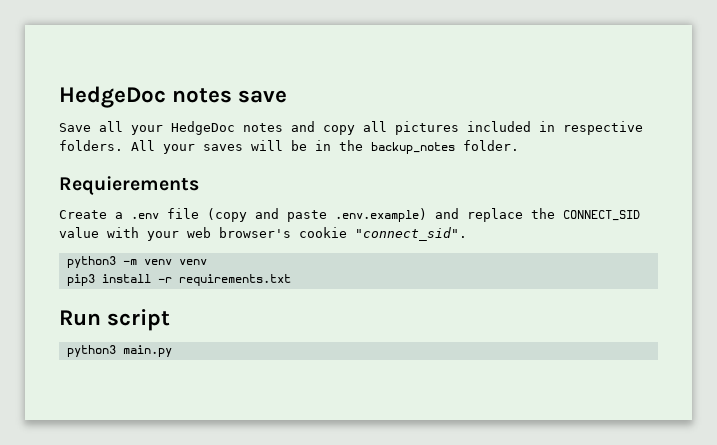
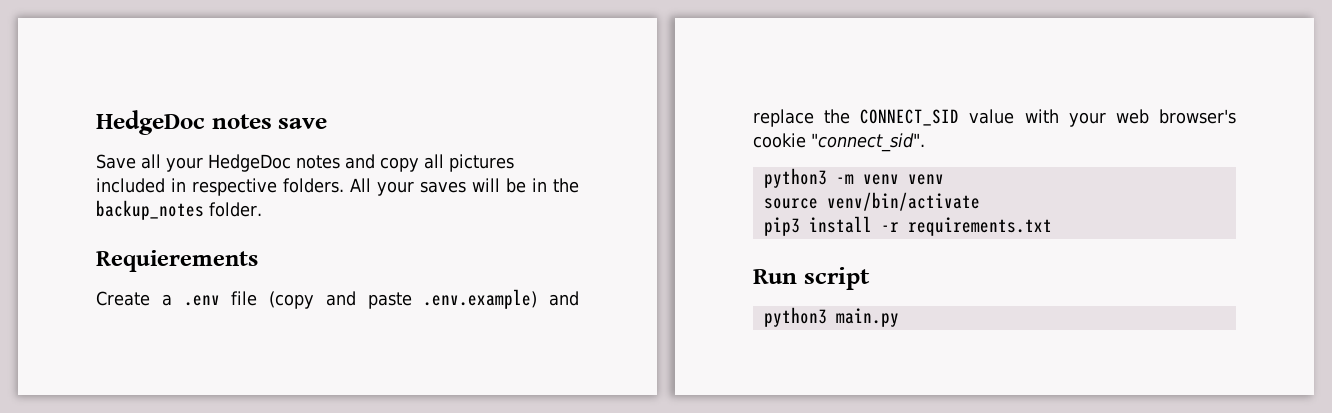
+ source venv/bin/activate

